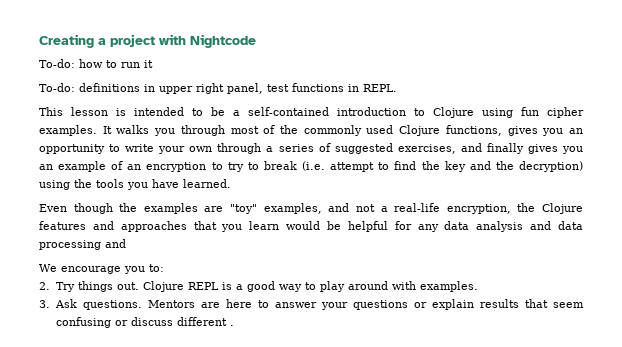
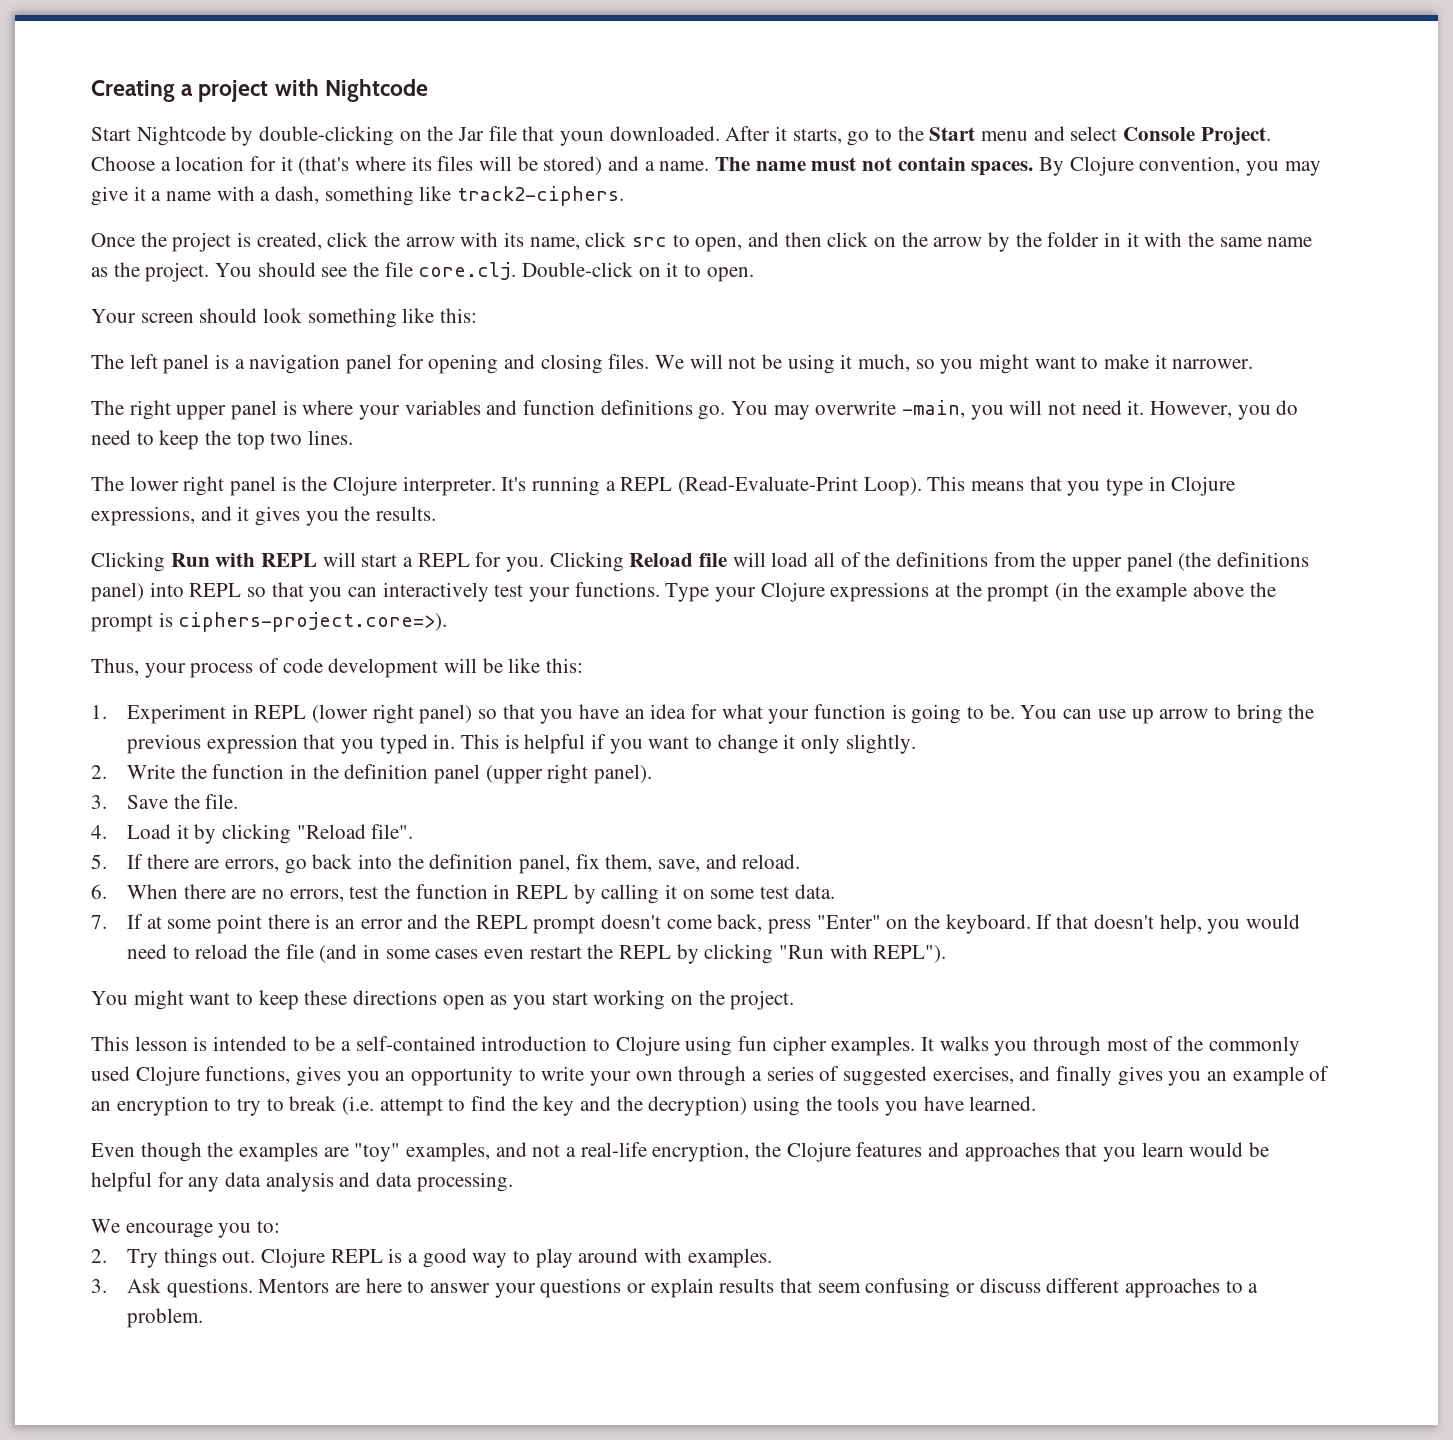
- To-do: how to run it
- To-do: definitions in upper right panel, test functions in REPL.
+ Start Nightcode by double-clicking on the Jar file that youn downloaded. After it starts, go to the Start menu and select Console Project. Choose a location for it (that's where its files will be stored) and a name. The name must not contain spaces. By Clojure convention, you may give it a name with a dash, something like track2-ciphers.
+ Once the project is created, click the arrow with its name, click src to open, and then click on the arrow by the folder in it with the same name as the project. You should see the file core.clj. Double-click on it to open.
+ Your screen should look something like this:
+ The left panel is a navigation panel for opening and closing files. We will not be using it much, so you might want to make it narrower.
+ The right upper panel is where your variables and function definitions go. You may overwrite -main, you will not need it. However, you do need to keep the top two lines.
+ The lower right panel is the Clojure interpreter. It's running a REPL (Read-Evaluate-Print Loop). This means that you type in Clojure expressions, and it gives you the results.
+ Clicking Run with REPL will start a REPL for you. Clicking Reload file will load all of the definitions from the upper panel (the definitions panel) into REPL so that you can interactively test your functions. Type your Clojure expressions at the prompt (in the example above the prompt is ciphers-project.core=>).
+ Thus, your process of code development will be like this:
+ 1. Experiment in REPL (lower right panel) so that you have an idea for what your function is going to be. You can use up arrow to bring the previous expression that you typed in. This is helpful if you want to change it only slightly.
+ 2. Write the function in the definition panel (upper right panel).
+ 3. Save the file.
+ 4. Load it by clicking "Reload file".
+ 5. If there are errors, go back into the definition panel, fix them, save, and reload.
+ 6. When there are no errors, test the function in REPL by calling it on some test data.
+ 7. If at some point there is an error and the REPL prompt doesn't come back, press "Enter" on the keyboard. If that doesn't help, you would need to reload the file (and in some cases even restart the REPL by clicking "Run with REPL").
+ You might want to keep these directions open as you start working on the project.
- Even though the examples are "toy" examples, and not a real-life encryption, the Clojure features and approaches that you learn would be helpful for any data analysis and data processing and
+ Even though the examples are "toy" examples, and not a real-life encryption, the Clojure features and approaches that you learn would be helpful for any data analysis and data processing.
- Mentors are here to answer your questions or explain results that seem confusing or discuss different .
+ Mentors are here to answer your questions or explain results that seem confusing or discuss different approaches to a problem.

